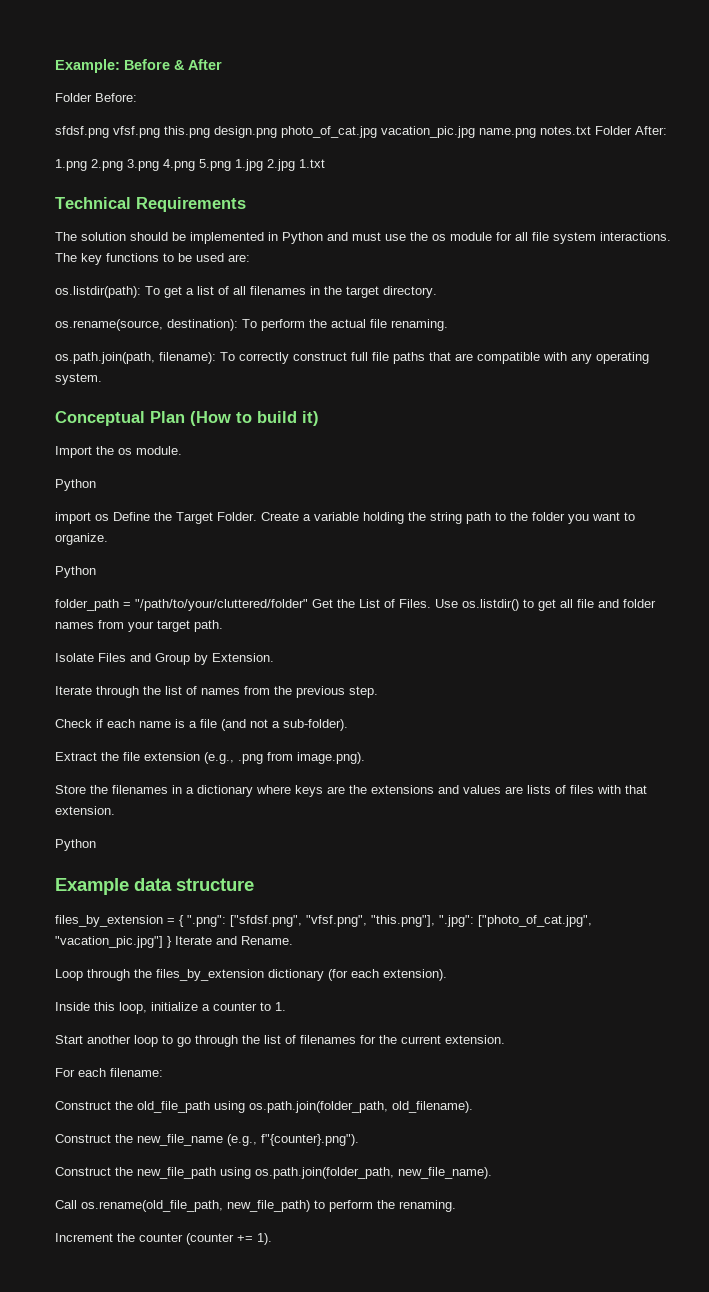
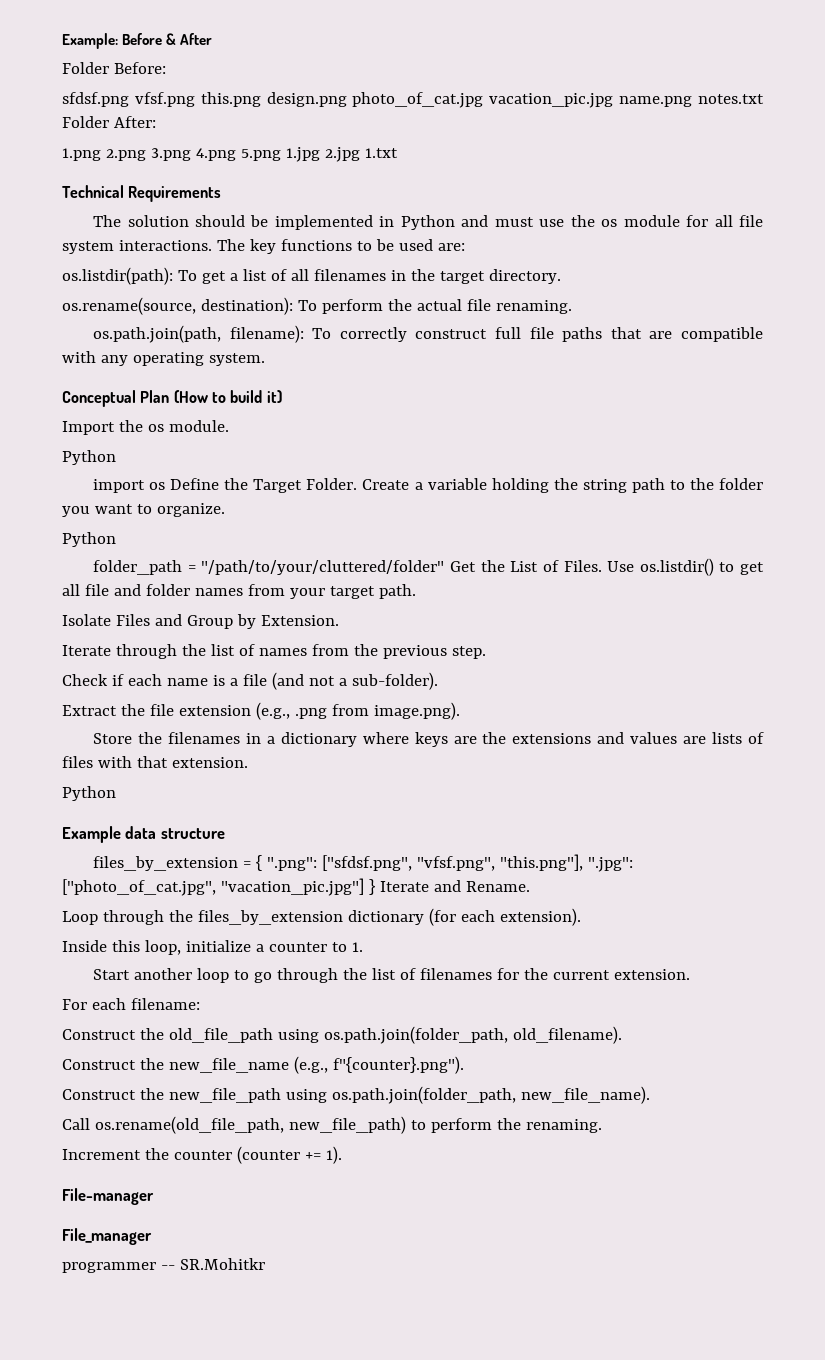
+ File-manager
+ File_manager
+ programmer -- SR.Mohitkr

